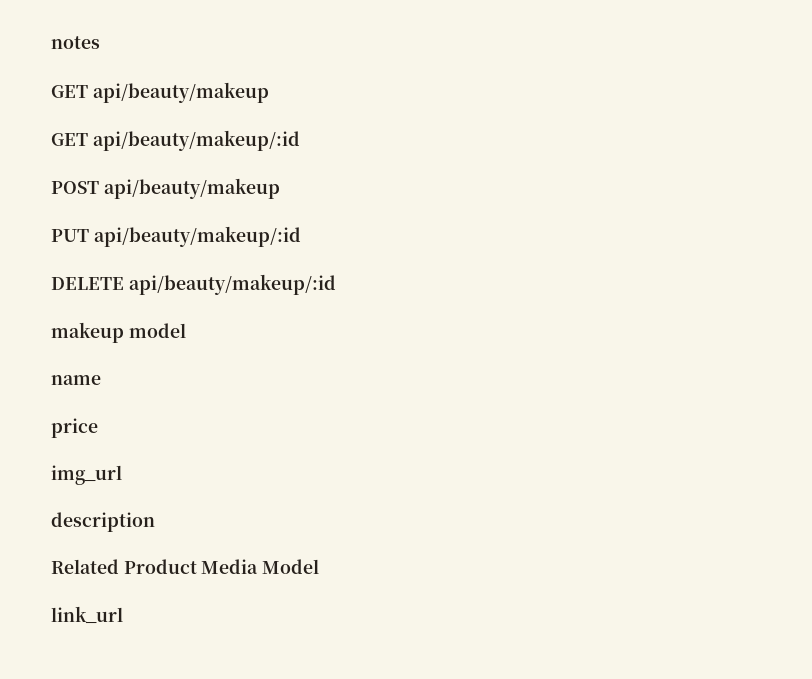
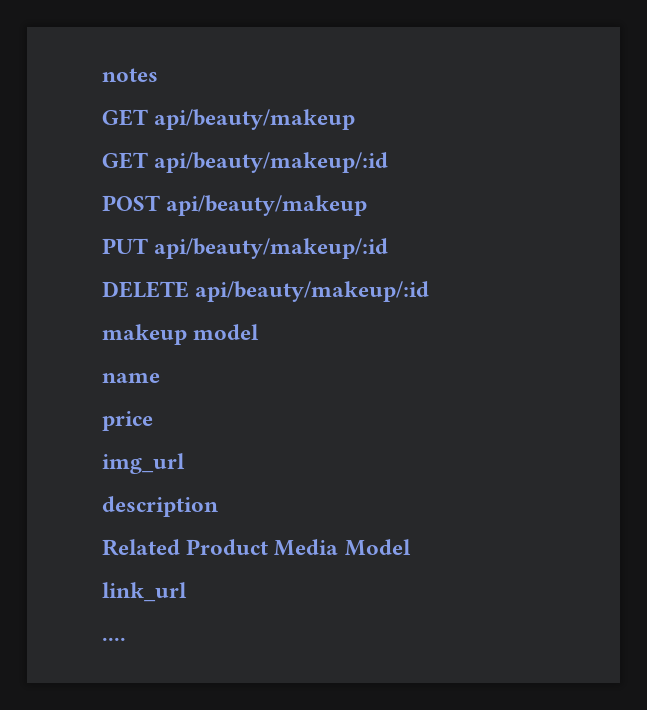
+ ....

